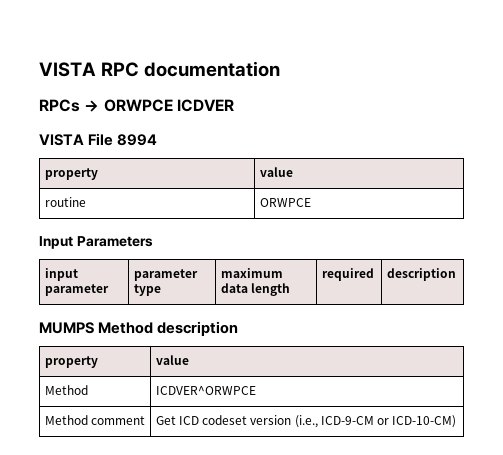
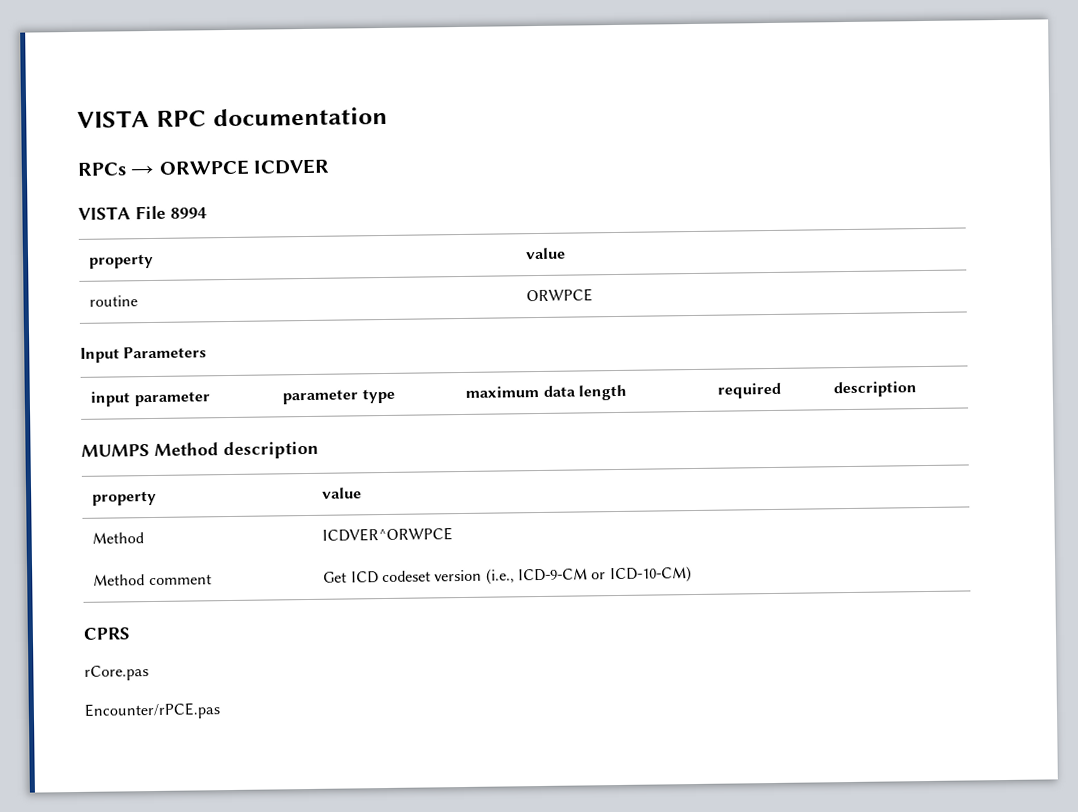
+ CPRS
+ rCore.pas
+ Encounter/rPCE.pas

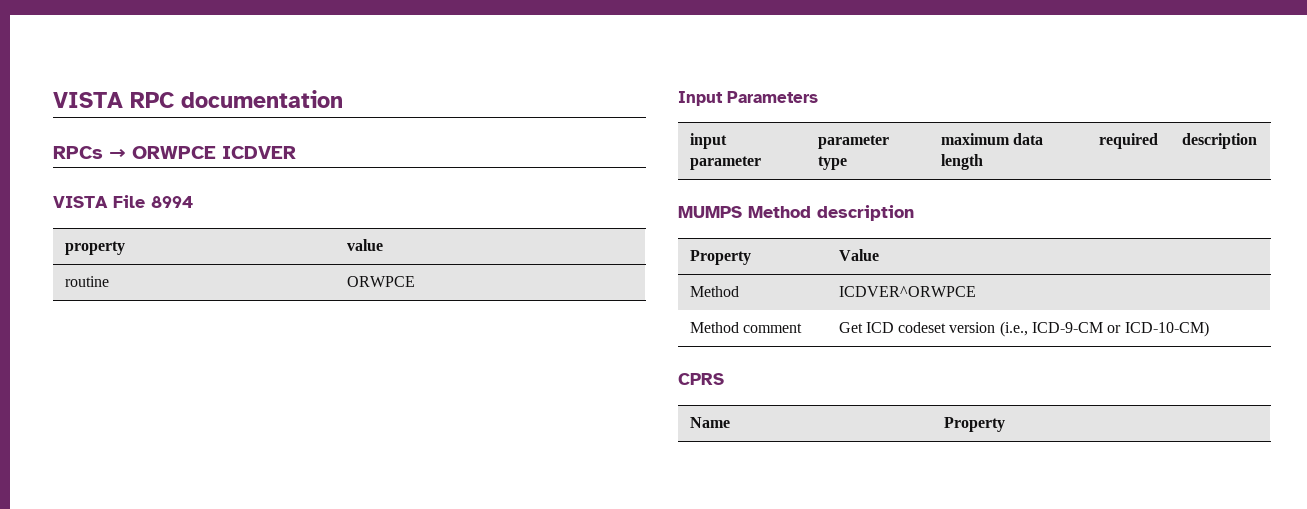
  MUMPS Method description
- property | value
+ Property | Value
- rCore.pas
- Encounter/rPCE.pas
+ Name | Property

